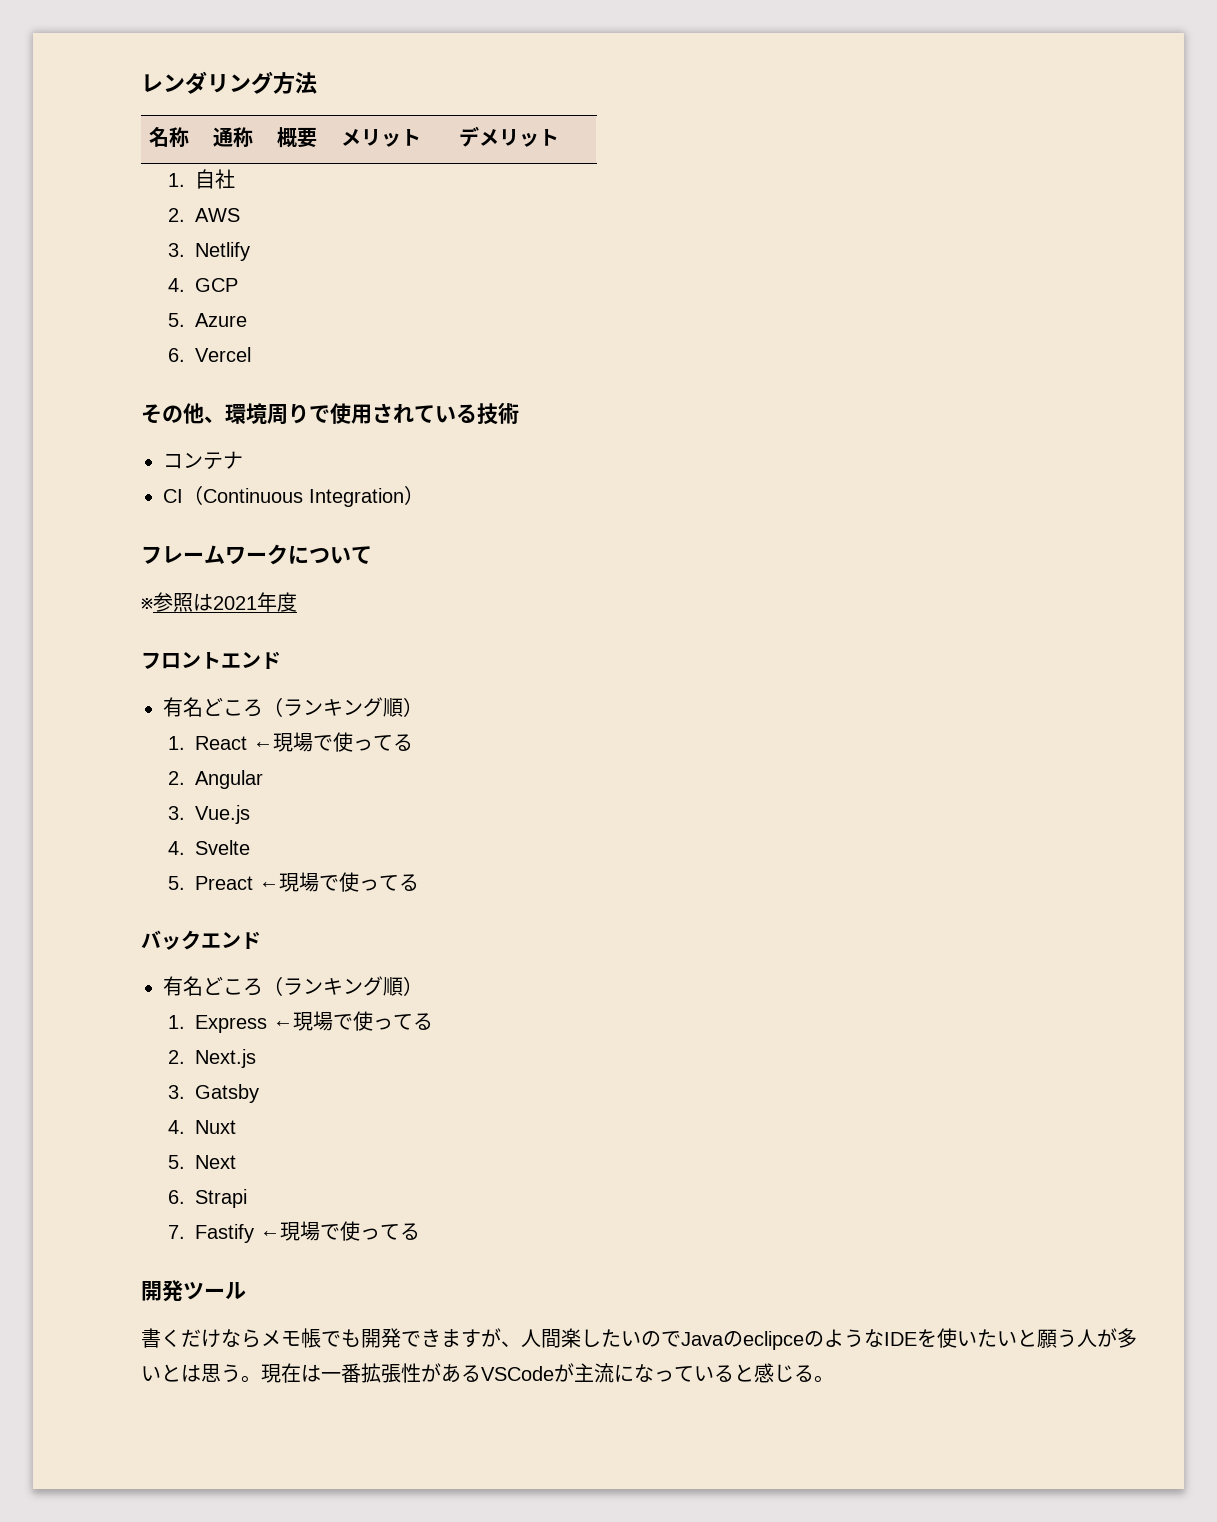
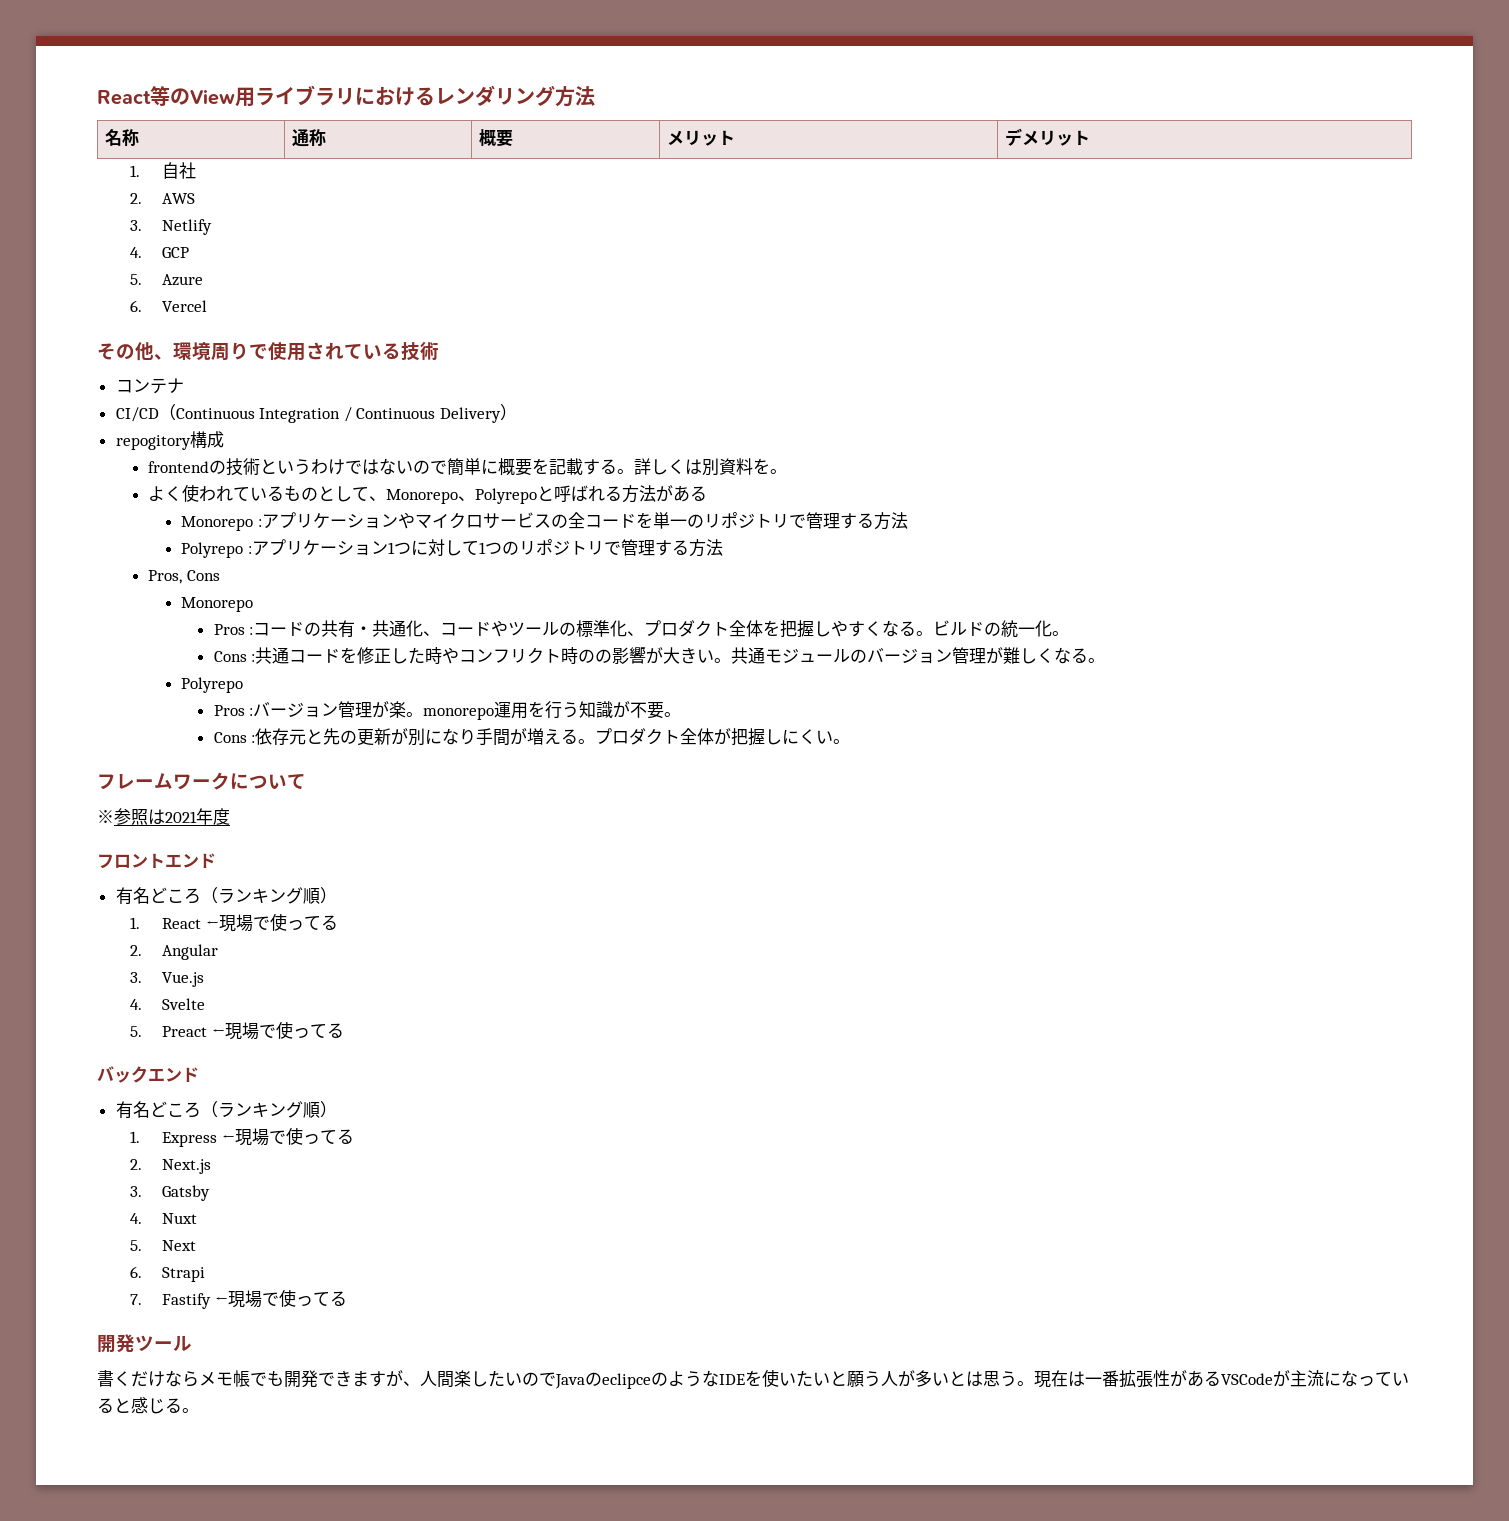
- レンダリング方法
+ React等のView用ライブラリにおけるレンダリング方法
- CI（Continuous Integration）
+ CI/CD（Continuous Integration / Continuous Delivery）
+ repogitory構成
+ frontendの技術というわけではないので簡単に概要を記載する。詳しくは別資料を。
+ よく使われているものとして、Monorepo、Polyrepoと呼ばれる方法がある
+ Monorepo :アプリケーションやマイクロサービスの全コードを単一のリポジトリで管理する方法
+ Polyrepo :アプリケーション1つに対して1つのリポジトリで管理する方法
+ Pros, Cons
+ Monorepo
+ Pros :コードの共有・共通化、コードやツールの標準化、プロダクト全体を把握しやすくなる。ビルドの統一化。
+ Cons :共通コードを修正した時やコンフリクト時のの影響が大きい。共通モジュールのバージョン管理が難しくなる。
+ Polyrepo
+ Pros :バージョン管理が楽。monorepo運用を行う知識が不要。
+ Cons :依存元と先の更新が別になり手間が増える。プロダクト全体が把握しにくい。

